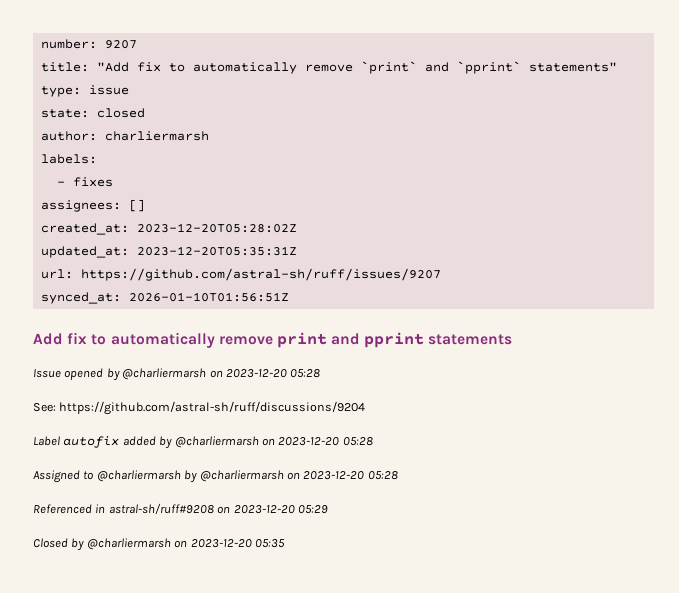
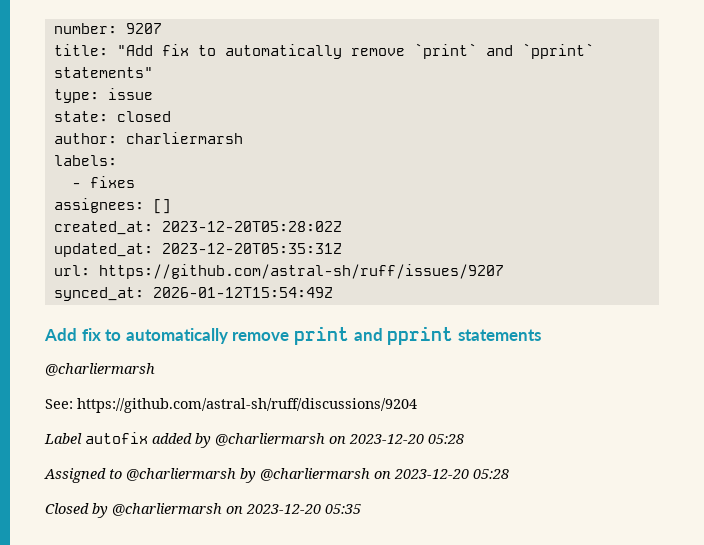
- synced_at: 2026-01-10T01:56:51Z
+ synced_at: 2026-01-12T15:54:49Z
  Add fix to automatically remove print and pprint statements
- Issue opened by @charliermarsh on 2023-12-20 05:28
+ @charliermarsh
- Referenced in astral-sh/ruff#9208 on 2023-12-20 05:29

